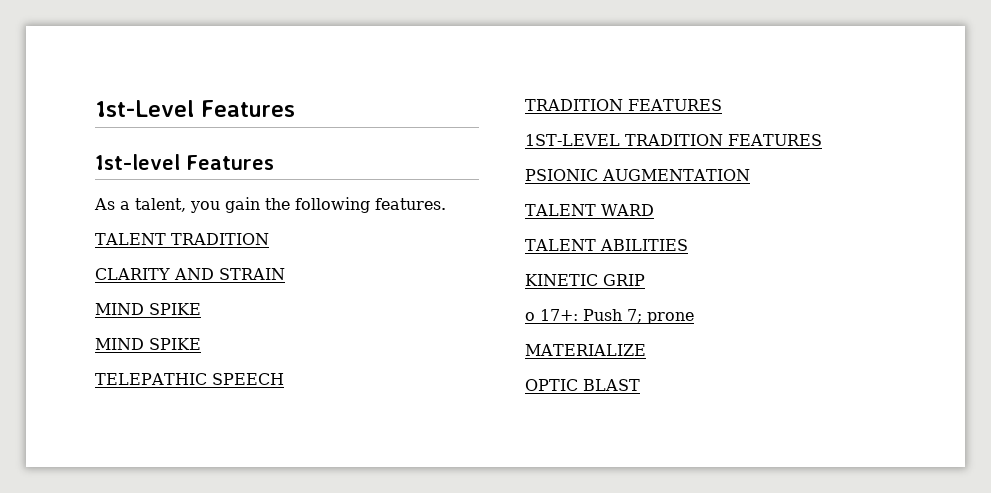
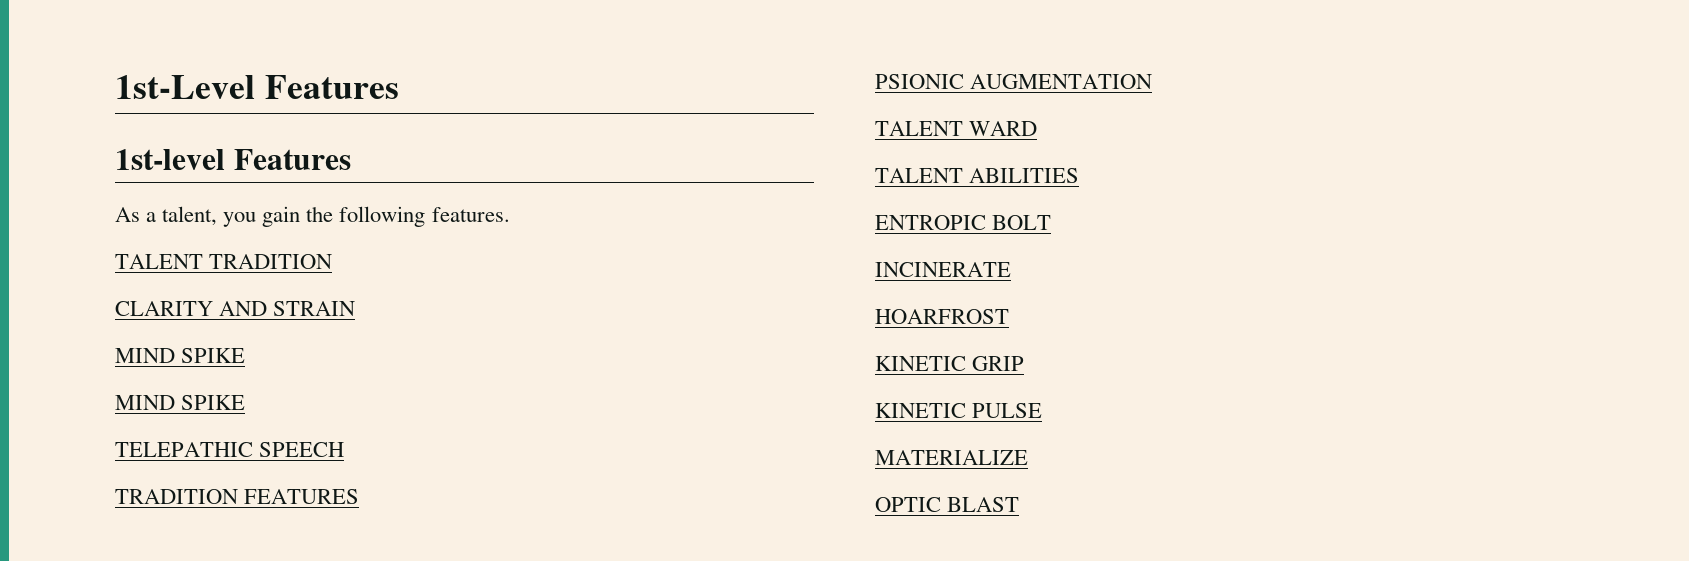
- 1ST-LEVEL TRADITION FEATURES
+ ENTROPIC BOLT
+ INCINERATE
+ HOARFROST
  KINETIC GRIP
- o 17+: Push 7; prone
+ KINETIC PULSE

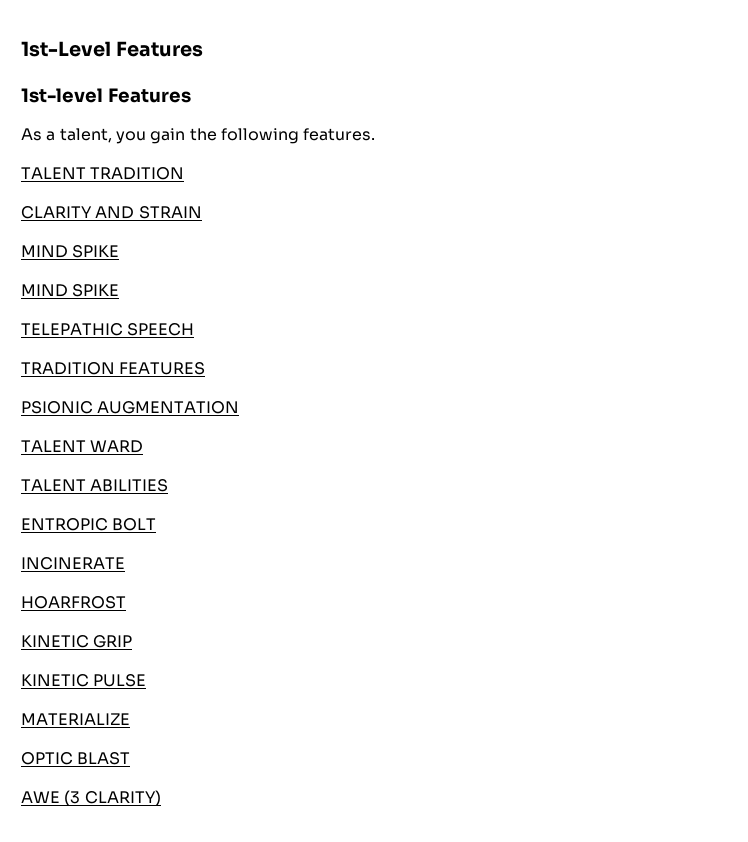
+ AWE (3 CLARITY)

